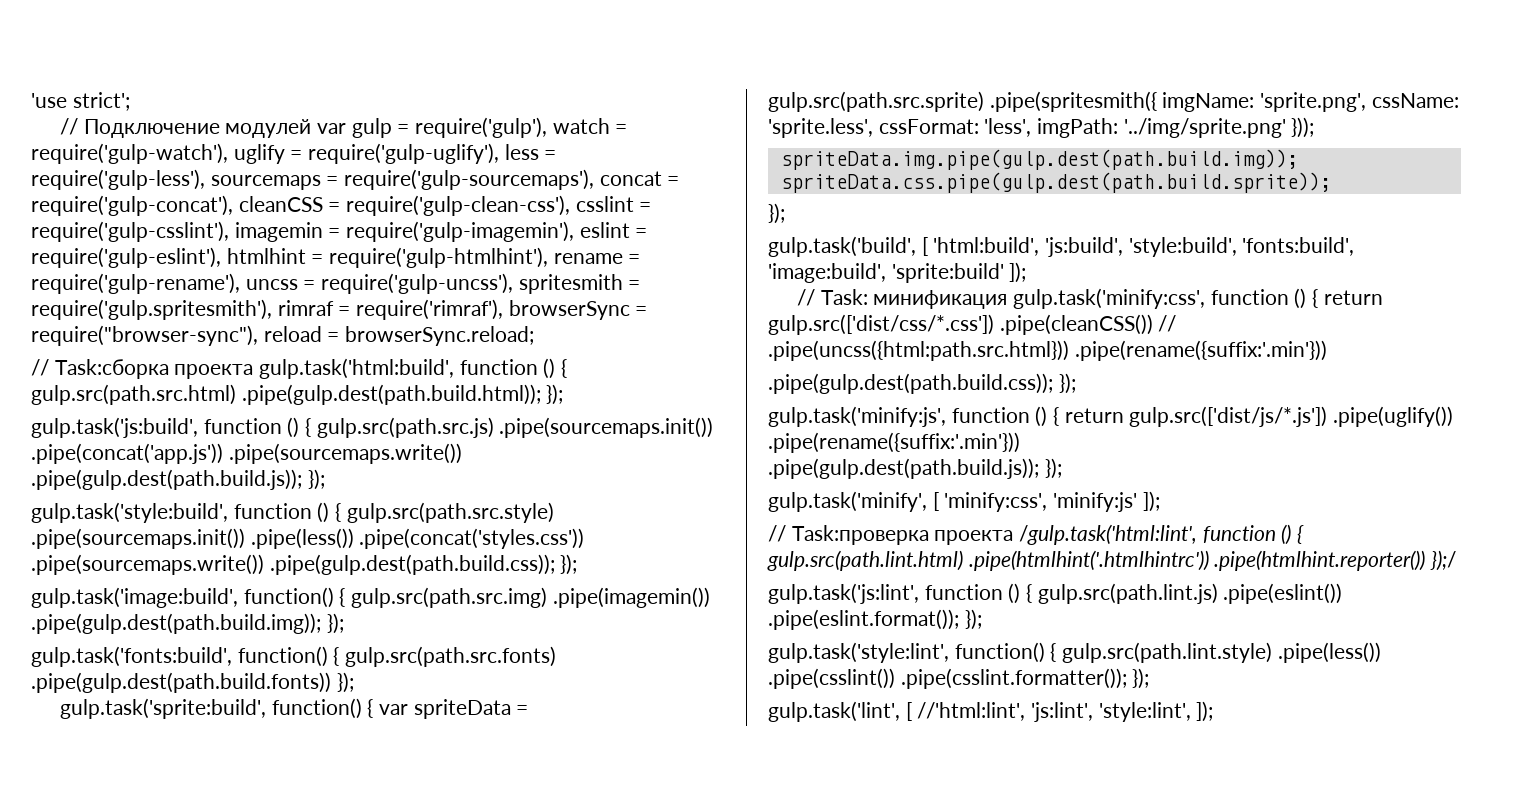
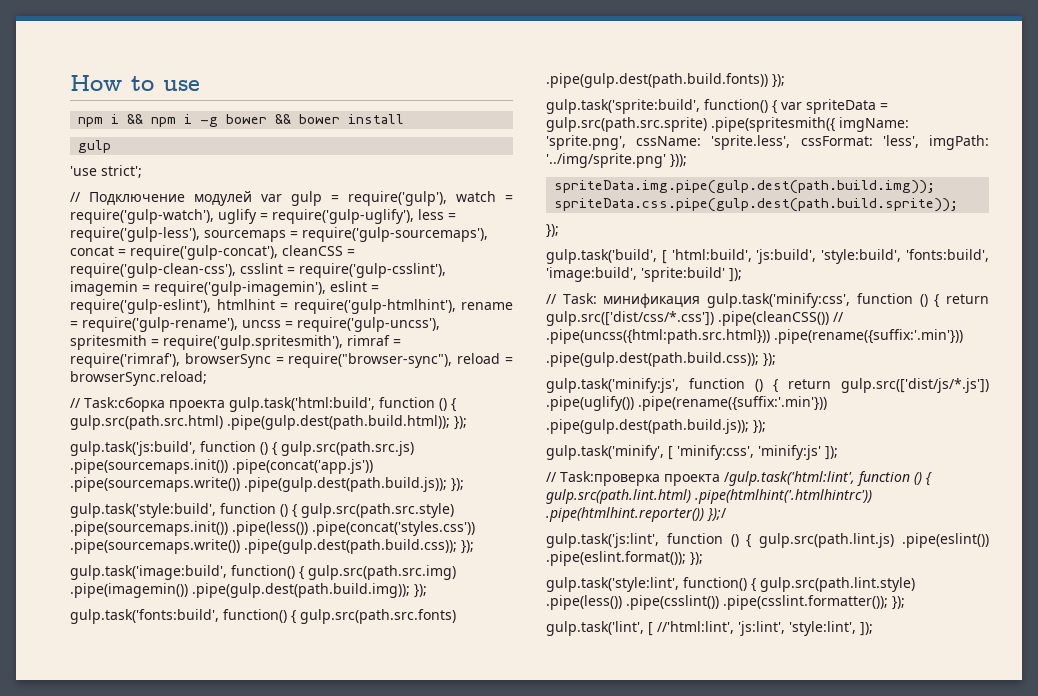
+ How to use
+ npm i && npm i -g bower && bower install
+ gulp

